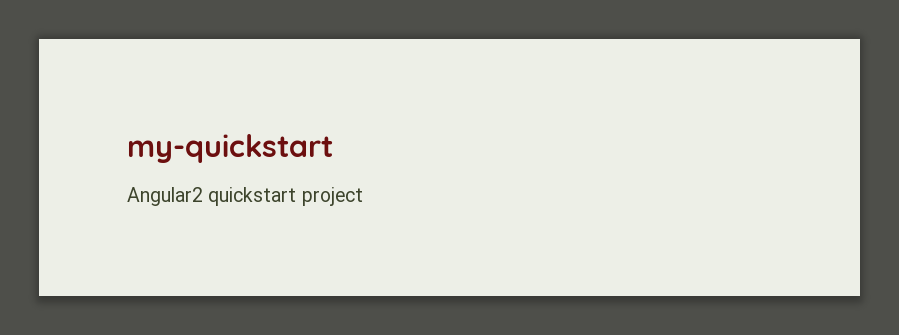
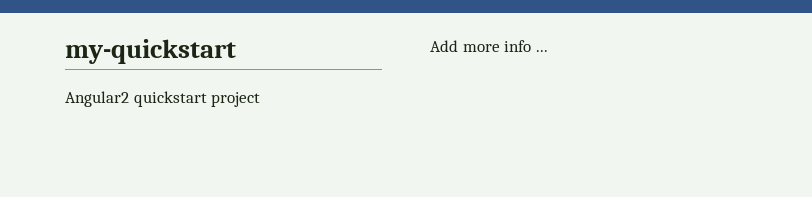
+ Add more info ...

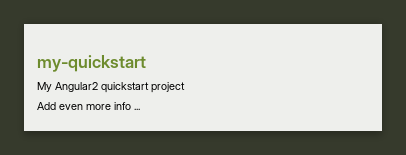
- Angular2 quickstart project
+ My Angular2 quickstart project
- Add more info ...
+ Add even more info ...

